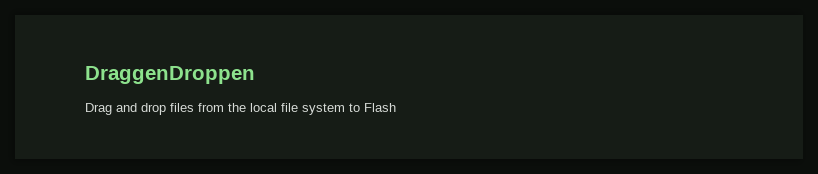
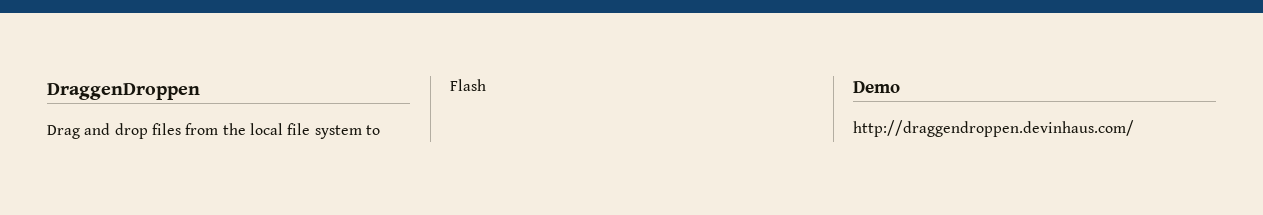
+ Demo
+ http://draggendroppen.devinhaus.com/

